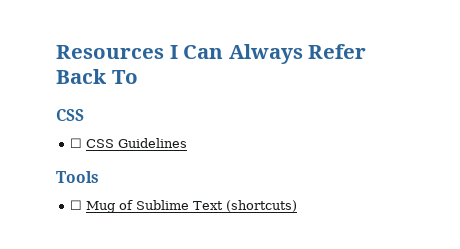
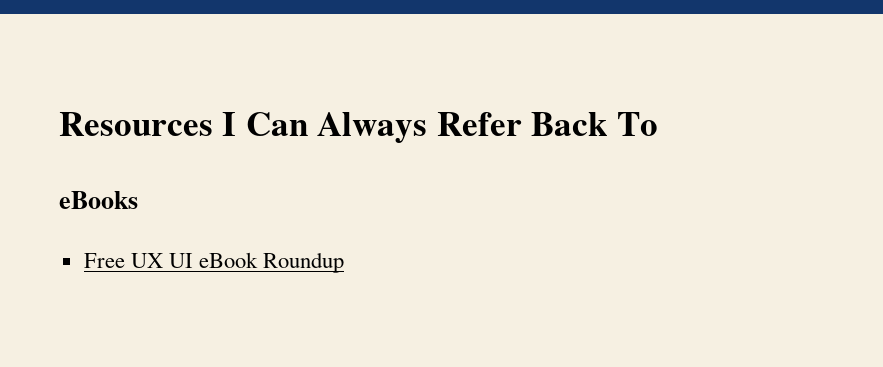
  Resources I Can Always Refer Back To
- CSS
- ☐ CSS Guidelines
- Tools
- ☐ Mug of Sublime Text (shortcuts)
+ eBooks
+ Free UX UI eBook Roundup

